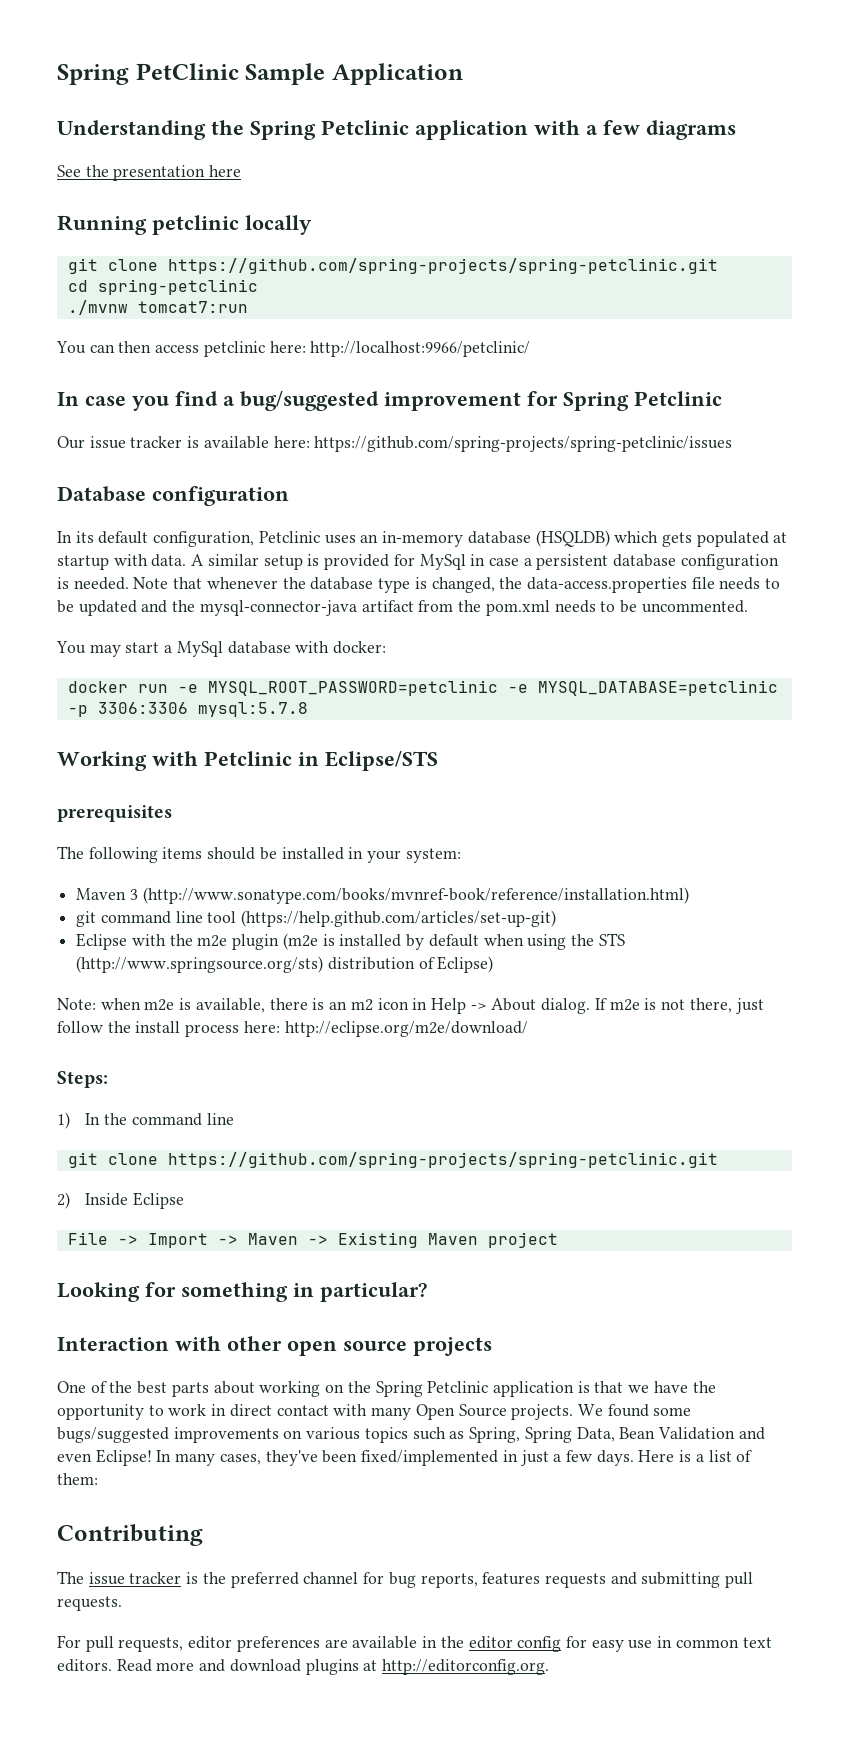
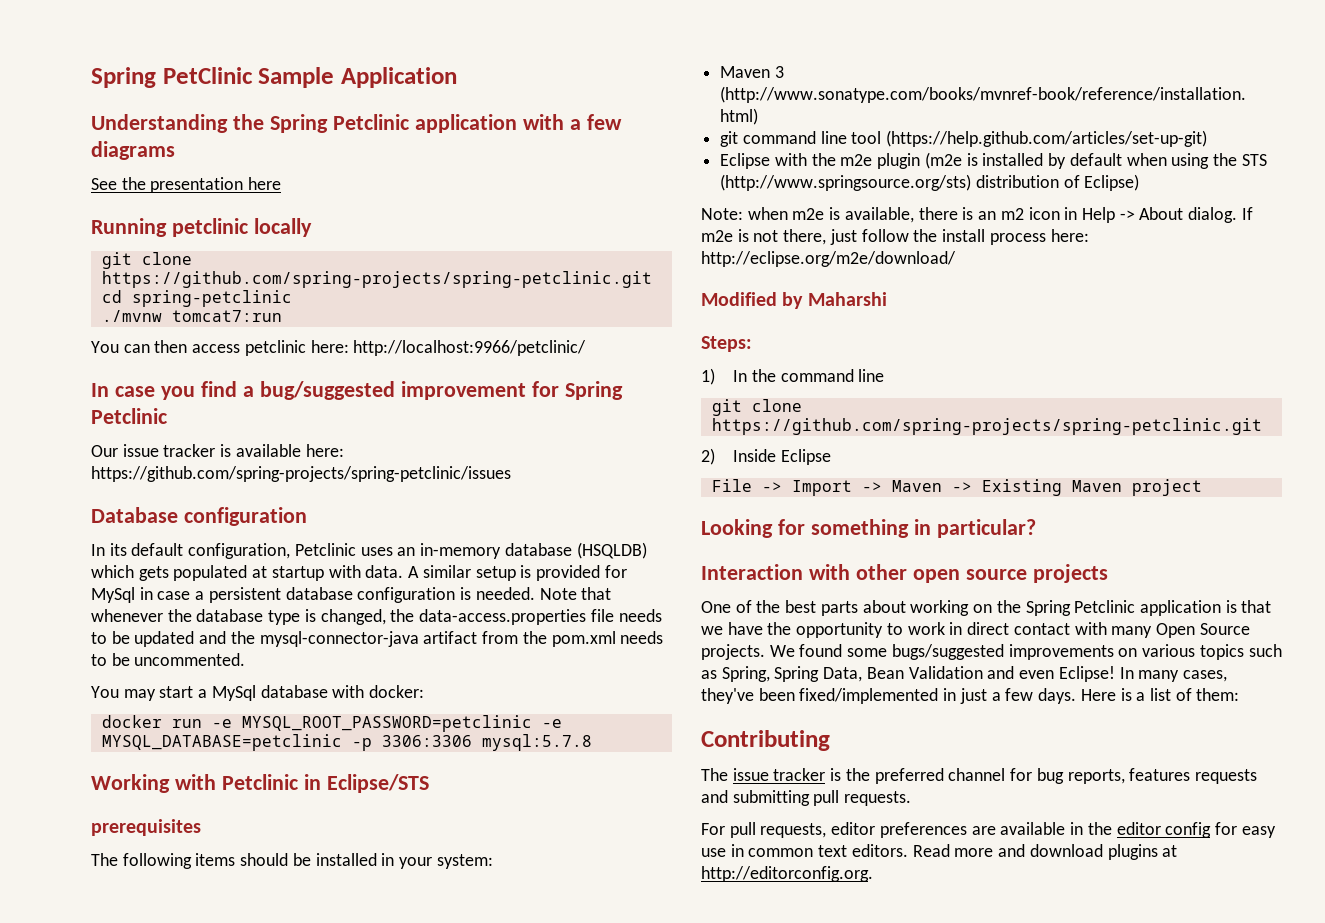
+ Modified by Maharshi

